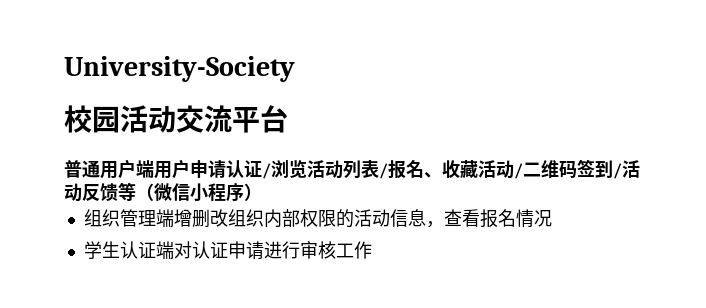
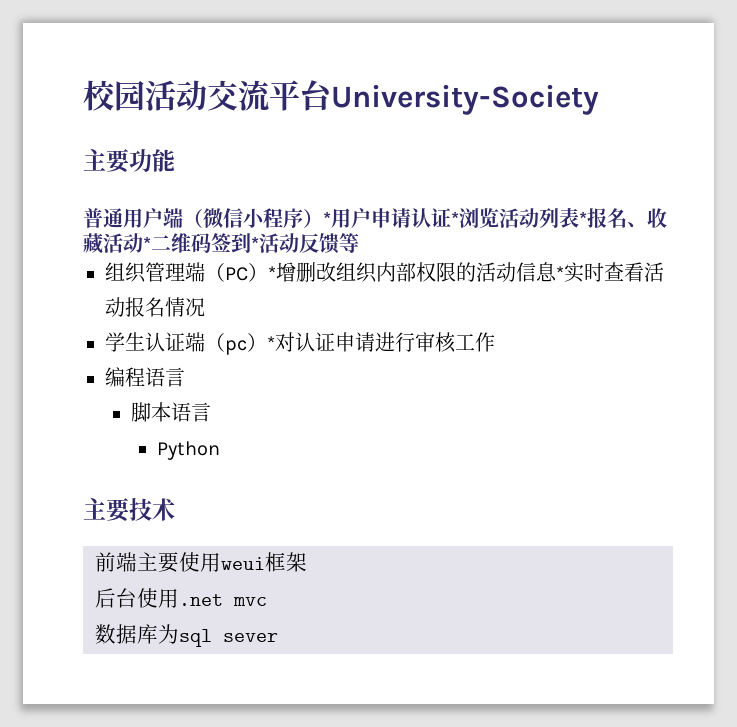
- University-Society
- 校园活动交流平台
+ 校园活动交流平台University-Society
+ 主要功能
- 普通用户端用户申请认证/浏览活动列表/报名、收藏活动/二维码签到/活动反馈等（微信小程序）
+ 普通用户端（微信小程序）*用户申请认证*浏览活动列表*报名、收藏活动*二维码签到*活动反馈等
- 组织管理端增删改组织内部权限的活动信息，查看报名情况
+ 组织管理端（PC）*增删改组织内部权限的活动信息*实时查看活动报名情况
- 学生认证端对认证申请进行审核工作
+ 学生认证端（pc）*对认证申请进行审核工作
+ 编程语言
+ 脚本语言
+ Python
+ 主要技术
+ 前端主要使用weui框架
+ 后台使用.net mvc
+ 数据库为sql sever

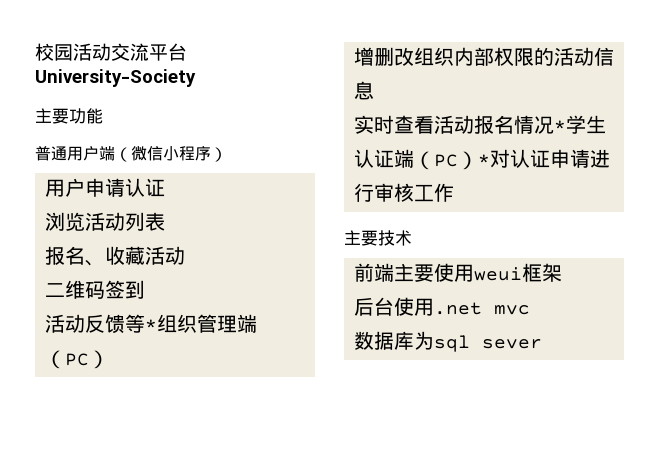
- 普通用户端（微信小程序）*用户申请认证*浏览活动列表*报名、收藏活动*二维码签到*活动反馈等
- 组织管理端（PC）*增删改组织内部权限的活动信息*实时查看活动报名情况
- 学生认证端（pc）*对认证申请进行审核工作
+ 普通用户端（微信小程序）
+ 用户申请认证
+ 浏览活动列表
+ 报名、收藏活动
+ 二维码签到
+ 活动反馈等*组织管理端（PC）
+ 增删改组织内部权限的活动信息
+ 实时查看活动报名情况*学生认证端（PC）*对认证申请进行审核工作
- 编程语言
- 脚本语言
- Python

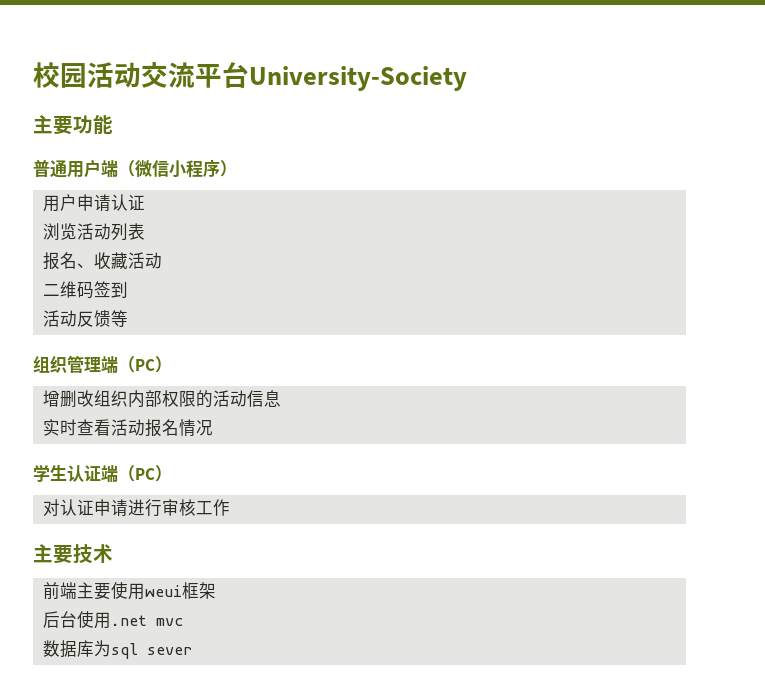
- 活动反馈等*组织管理端（PC）
+ 活动反馈等
+ 组织管理端（PC）
- 实时查看活动报名情况*学生认证端（PC）*对认证申请进行审核工作
+ 实时查看活动报名情况
+ 学生认证端（PC）
+ 对认证申请进行审核工作

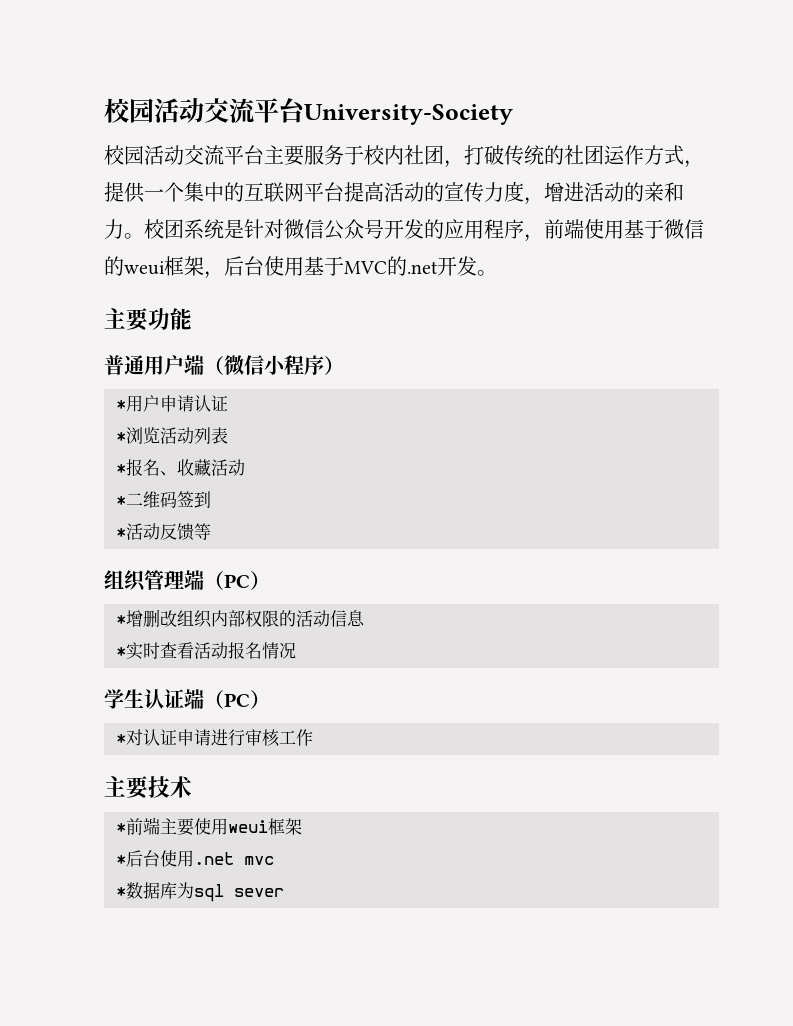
+ 校园活动交流平台主要服务于校内社团，打破传统的社团运作方式，提供一个集中的互联网平台提高活动的宣传力度，增进活动的亲和力。校团系统是针对微信公众号开发的应用程序，前端使用基于微信的weui框架，后台使用基于MVC的.net开发。
- 用户申请认证
+ *用户申请认证
- 浏览活动列表
+ *浏览活动列表
- 报名、收藏活动
+ *报名、收藏活动
- 二维码签到
+ *二维码签到
- 活动反馈等
+ *活动反馈等
- 增删改组织内部权限的活动信息
+ *增删改组织内部权限的活动信息
- 实时查看活动报名情况
+ *实时查看活动报名情况
- 对认证申请进行审核工作
+ *对认证申请进行审核工作
- 前端主要使用weui框架
+ *前端主要使用weui框架
- 后台使用.net mvc
+ *后台使用.net mvc
- 数据库为sql sever
+ *数据库为sql sever

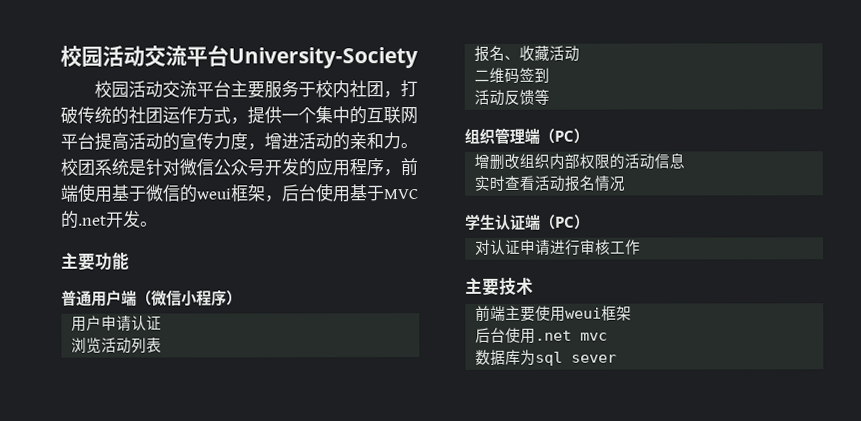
- *用户申请认证
+ 用户申请认证
- *浏览活动列表
+ 浏览活动列表
- *报名、收藏活动
+ 报名、收藏活动
- *二维码签到
+ 二维码签到
- *活动反馈等
+ 活动反馈等
- *增删改组织内部权限的活动信息
+ 增删改组织内部权限的活动信息
- *实时查看活动报名情况
+ 实时查看活动报名情况
- *对认证申请进行审核工作
+ 对认证申请进行审核工作
- *前端主要使用weui框架
+ 前端主要使用weui框架
- *后台使用.net mvc
+ 后台使用.net mvc
- *数据库为sql sever
+ 数据库为sql sever

